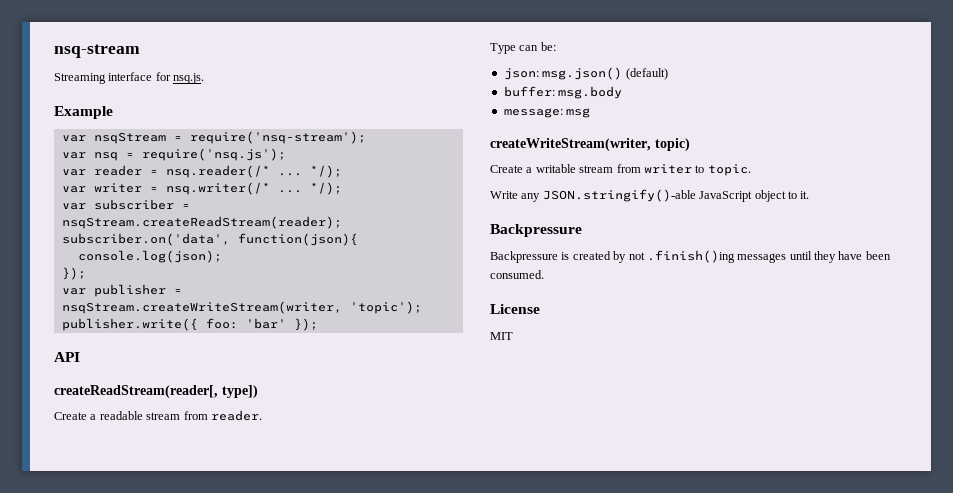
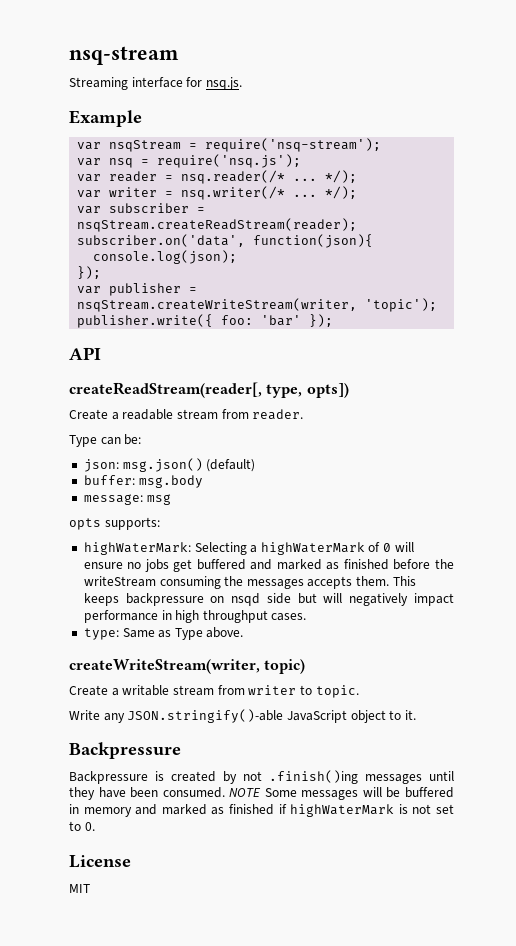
- createReadStream(reader[, type])
+ createReadStream(reader[, type, opts])
+ opts supports:
+ highWaterMark: Selecting a highWaterMark of 0 will ensure no jobs get buffered and marked as finished before the writeStream consuming the messages accepts them. This keeps backpressure on nsqd side but will negatively impact performance in high throughput cases.
+ type: Same as Type above.
+ NOTE Some messages will be buffered in memory and marked as finished if highWaterMark is not set to 0.

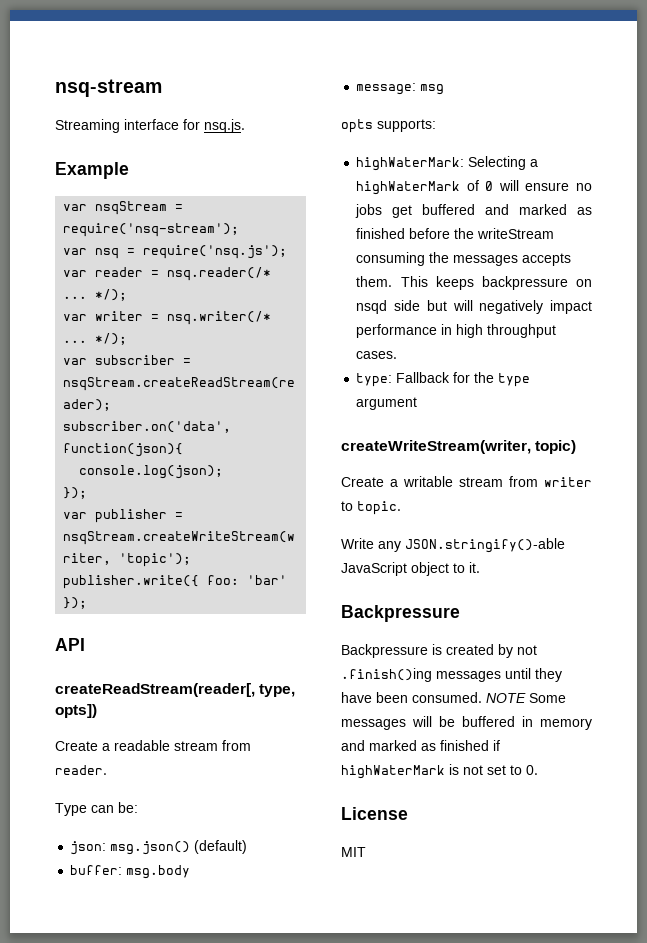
- type: Same as Type above.
+ type: Fallback for the type argument

